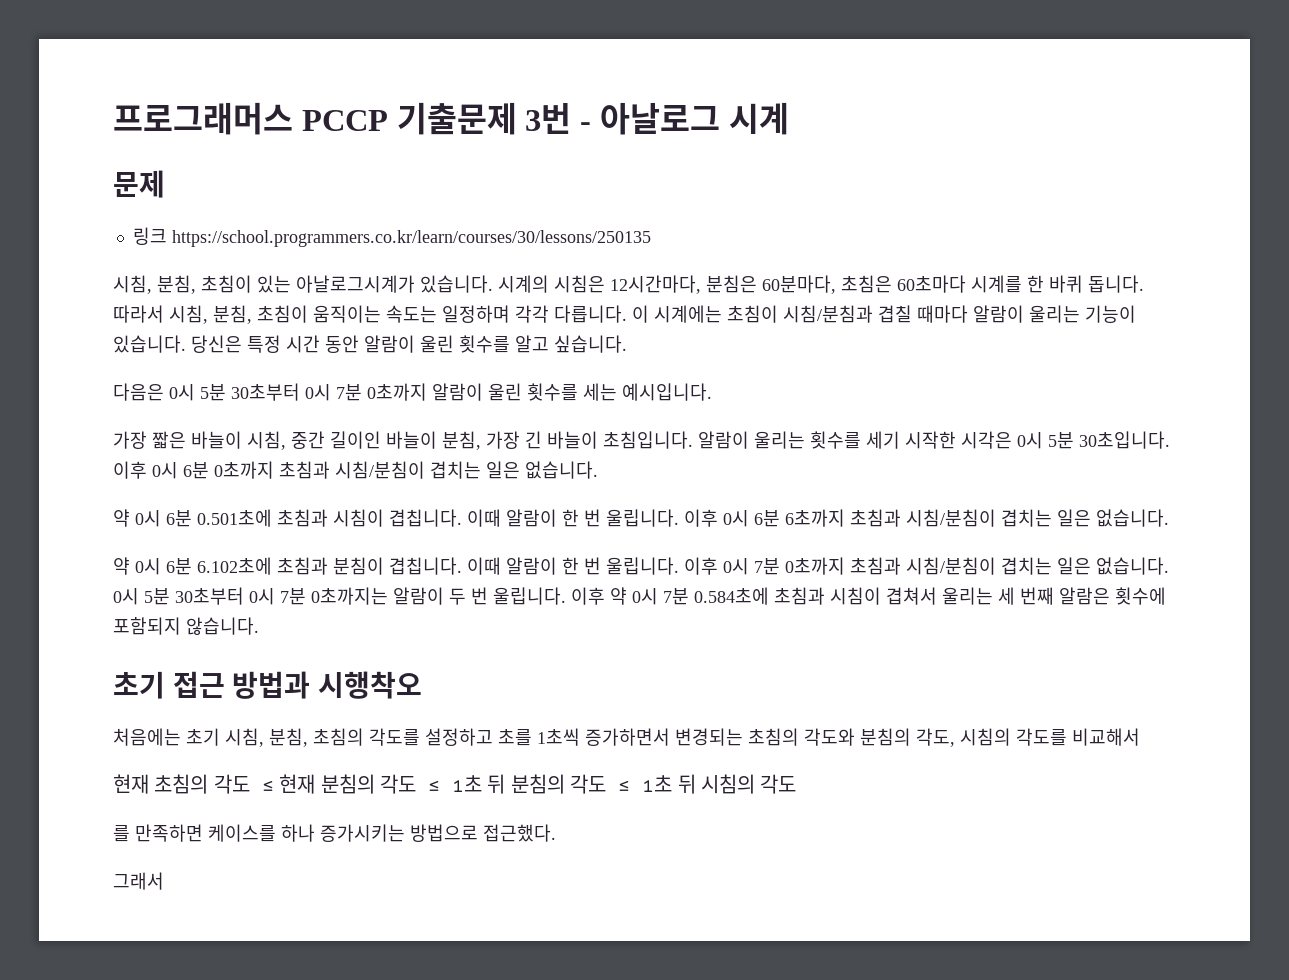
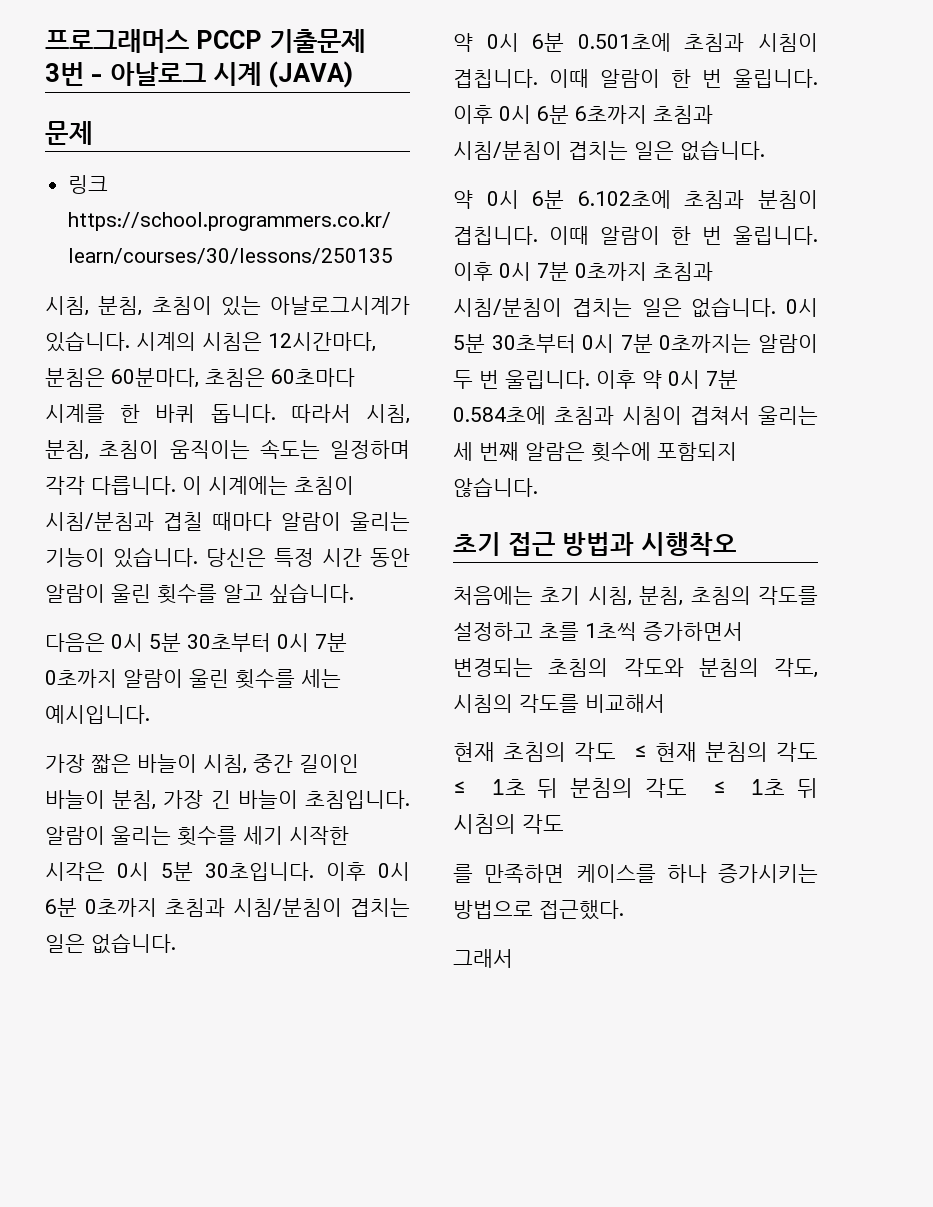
- 프로그래머스 PCCP 기출문제 3번 - 아날로그 시계
+ 프로그래머스 PCCP 기출문제 3번 - 아날로그 시계 (JAVA)

